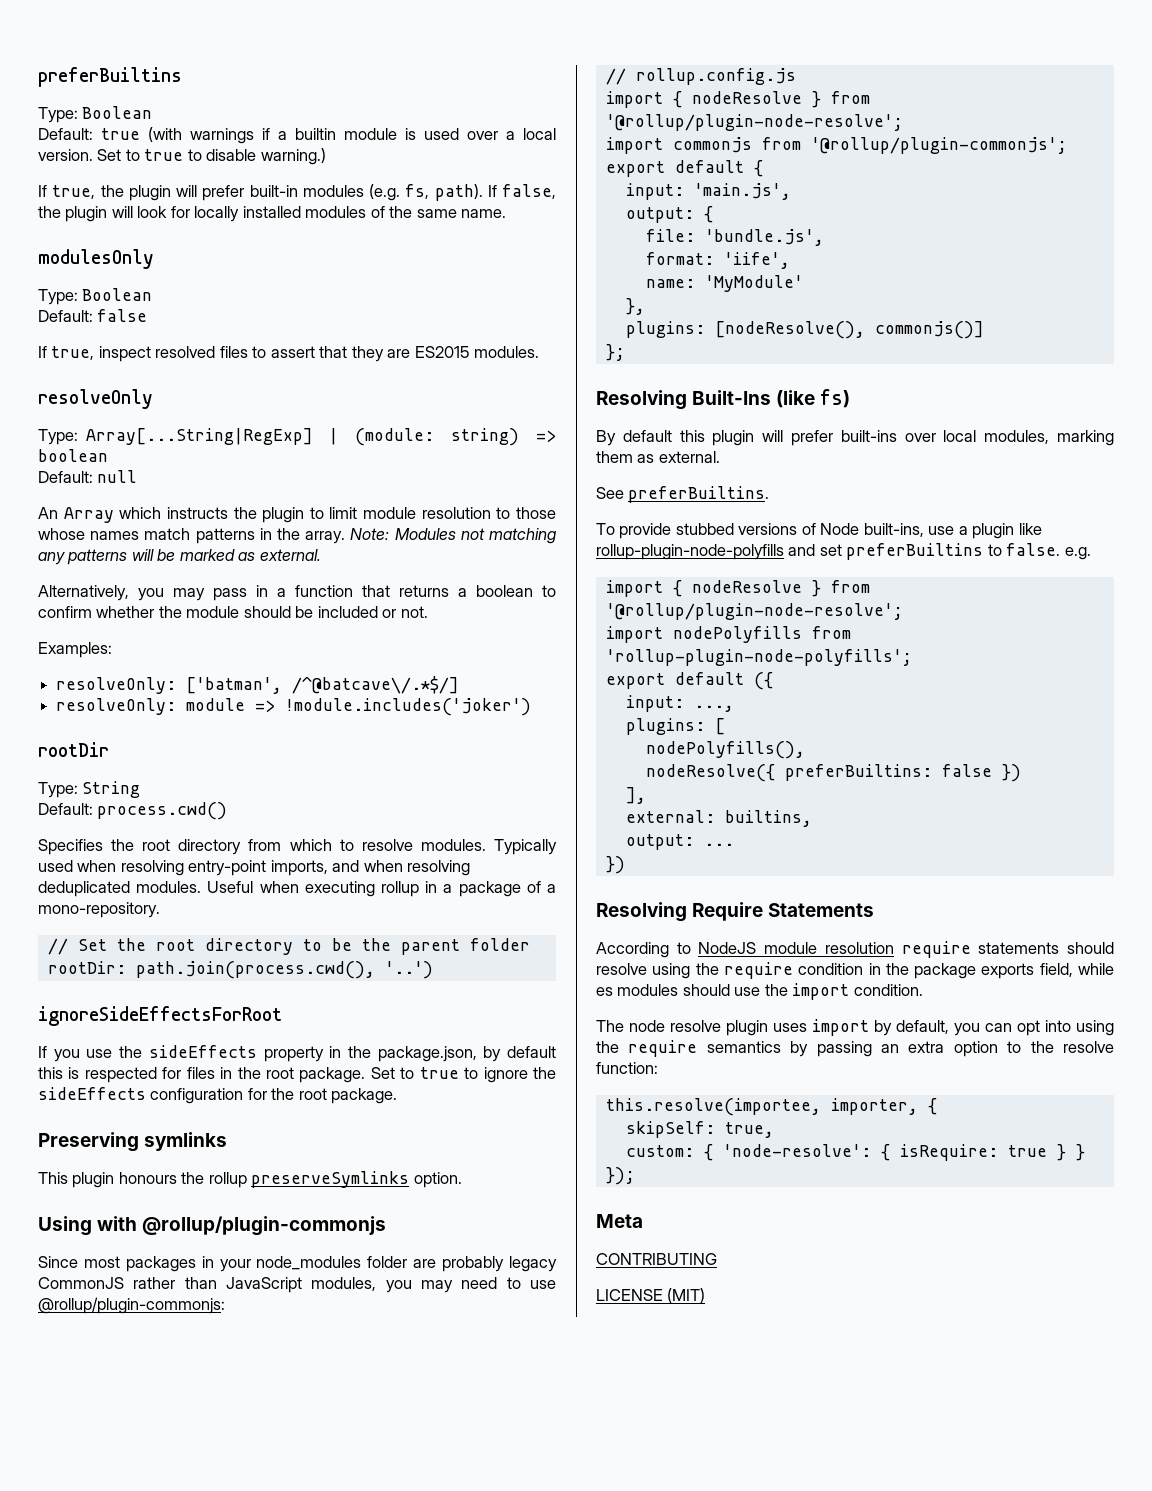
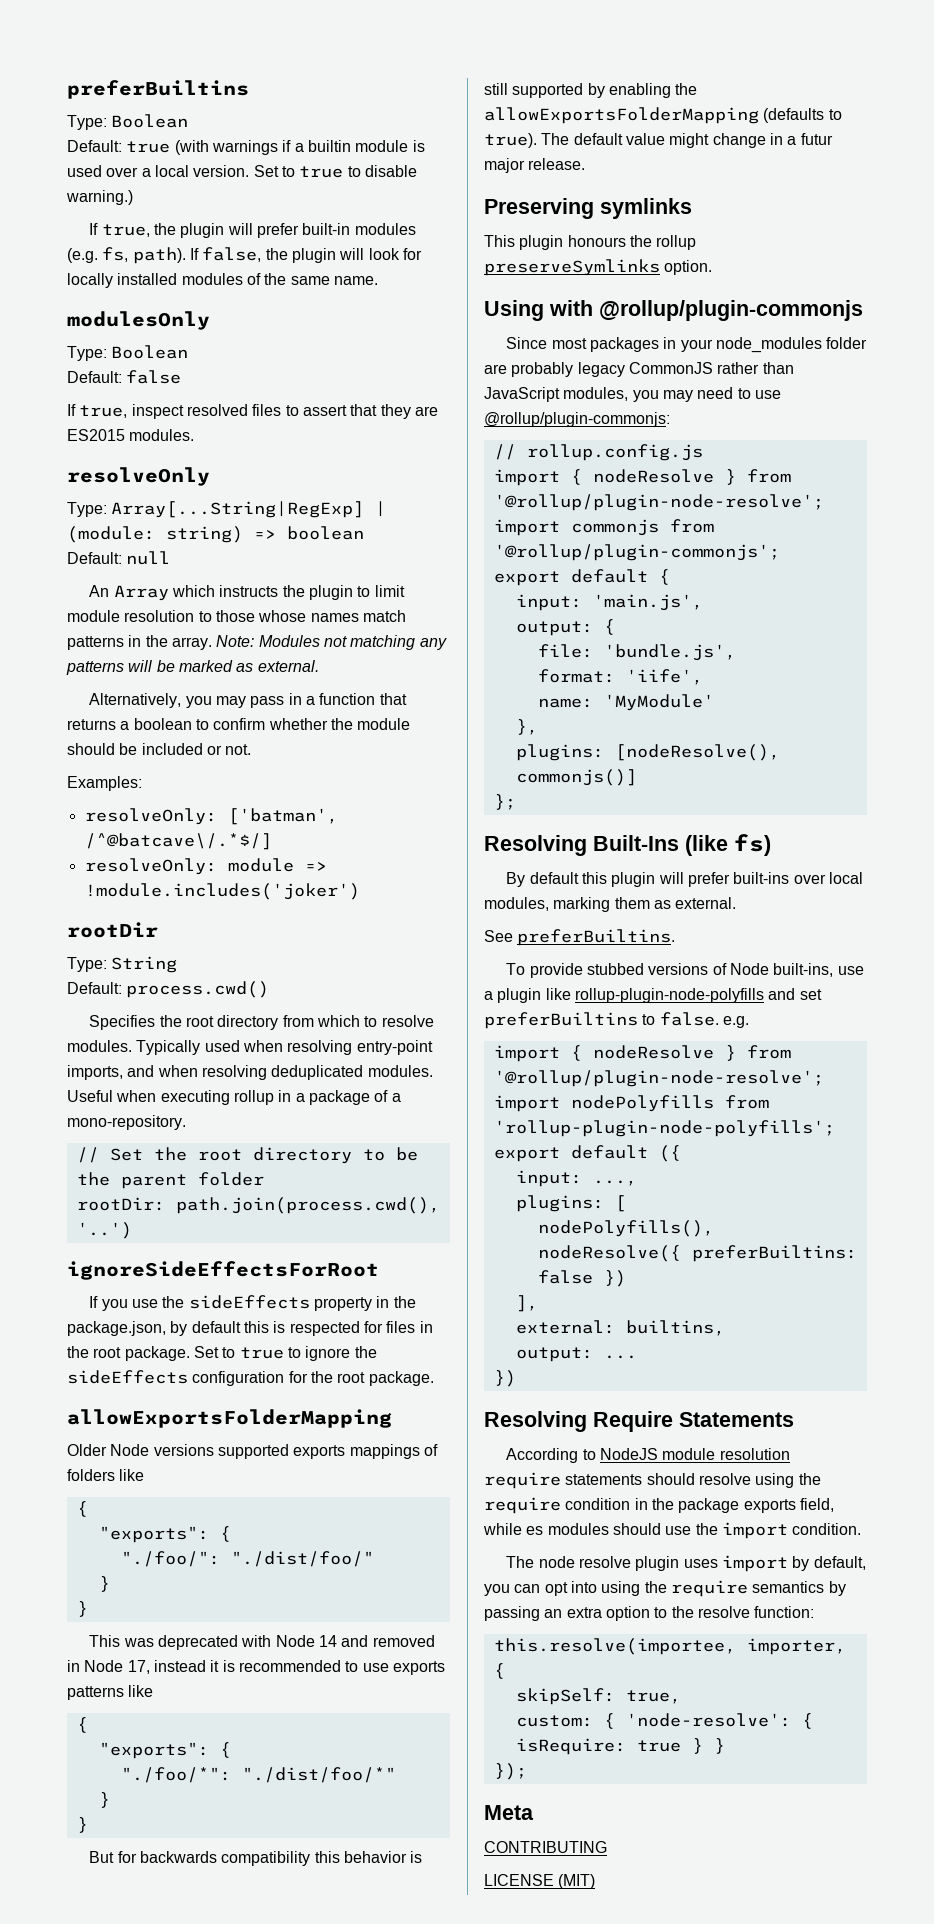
  Set to true to ignore the sideEffects configuration for the root package.
+ allowExportsFolderMapping
+ Older Node versions supported exports mappings of folders like
+ {
+ "exports": {
+ "./foo/": "./dist/foo/"
+ }
+ }
+ This was deprecated with Node 14 and removed in Node 17, instead it is recommended to use exports patterns like
+ {
+ "exports": {
+ "./foo/*": "./dist/foo/*"
+ }
+ }
+ But for backwards compatibility this behavior is still supported by enabling the allowExportsFolderMapping (defaults to true). The default value might change in a futur major release.

